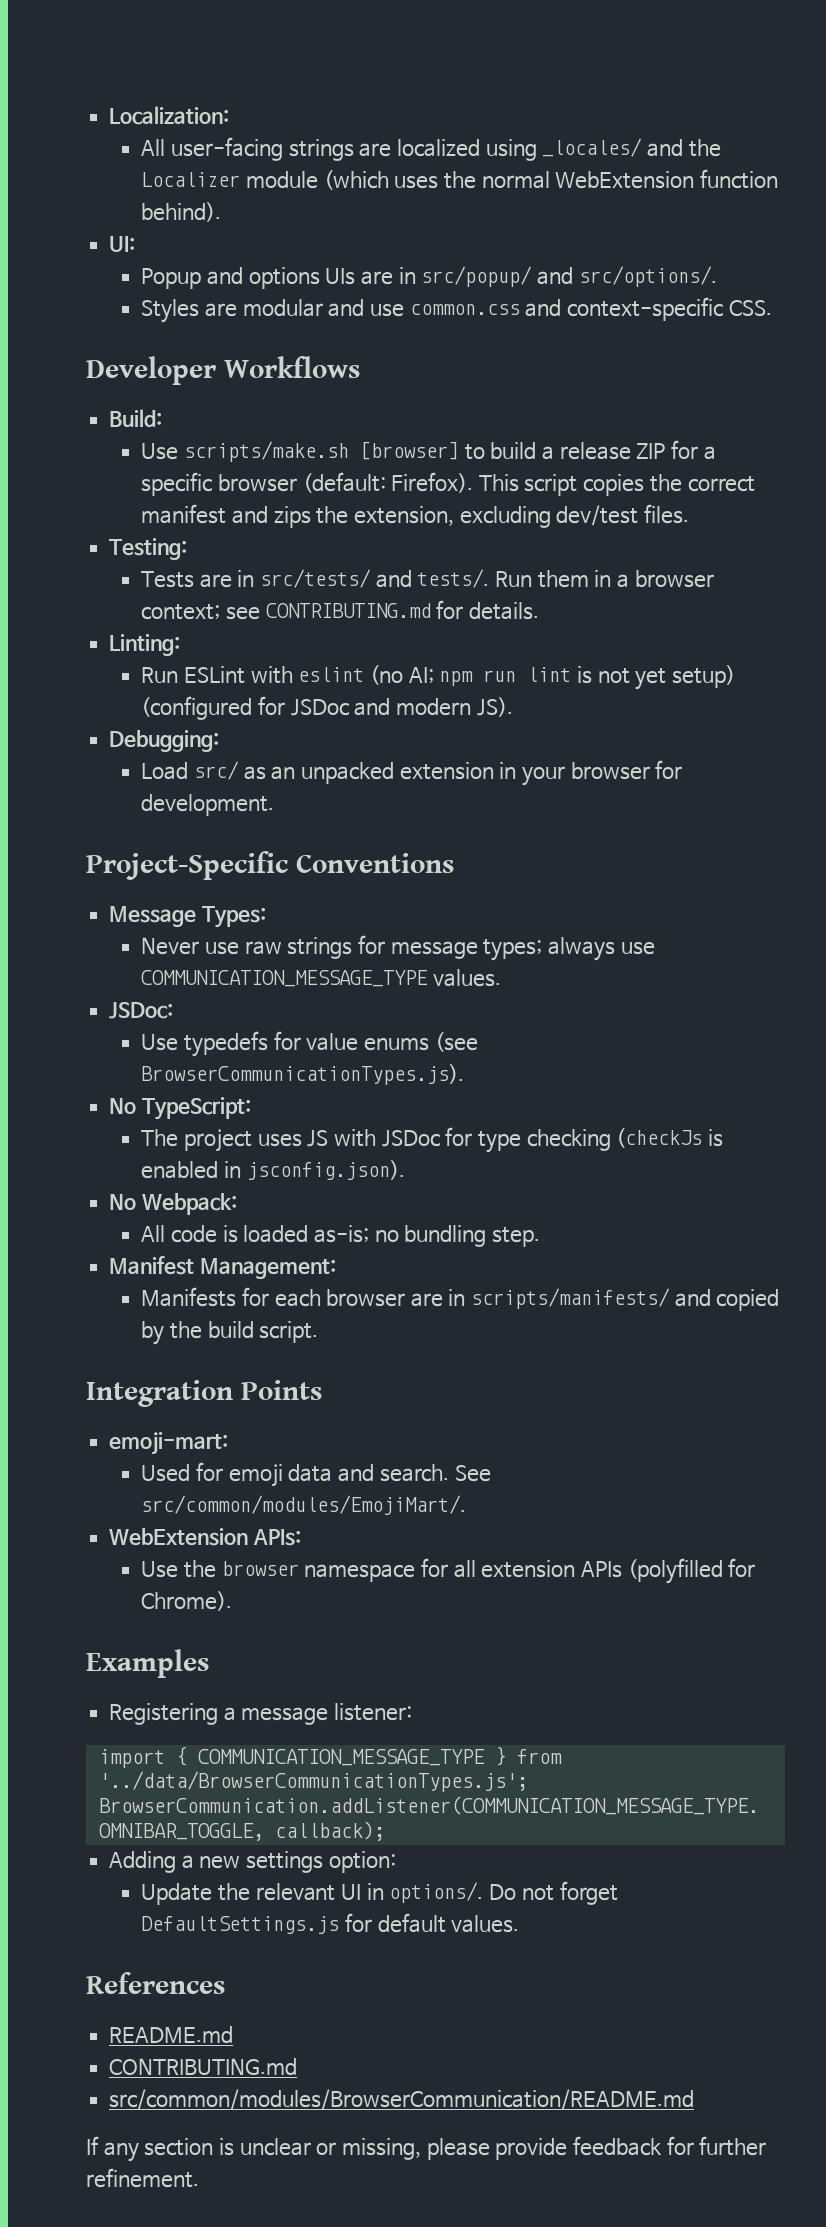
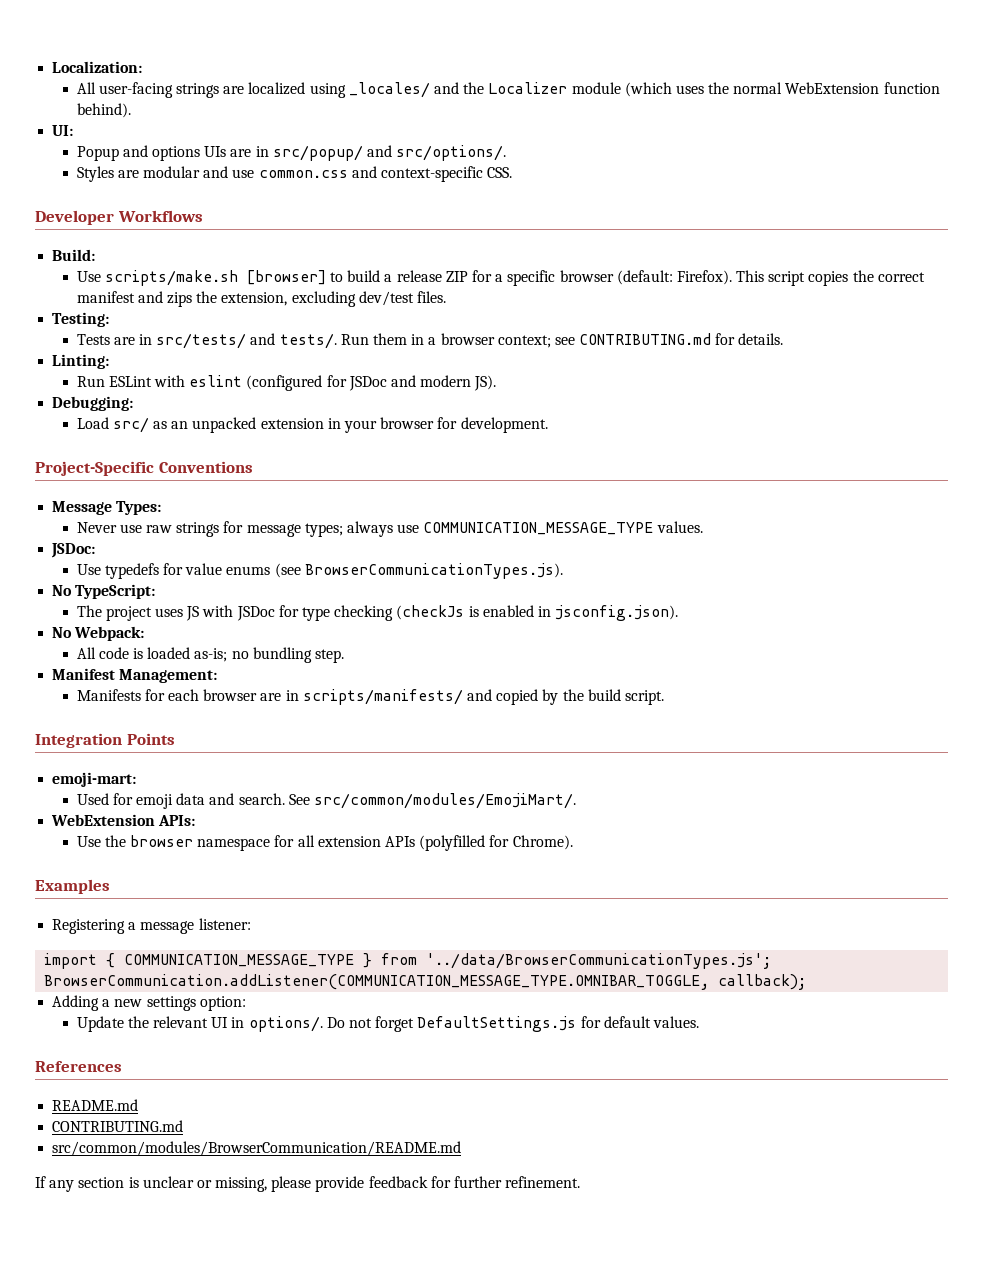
- Run ESLint with eslint (no AI; npm run lint is not yet setup) (configured for JSDoc and modern JS).
+ Run ESLint with eslint (configured for JSDoc and modern JS).

